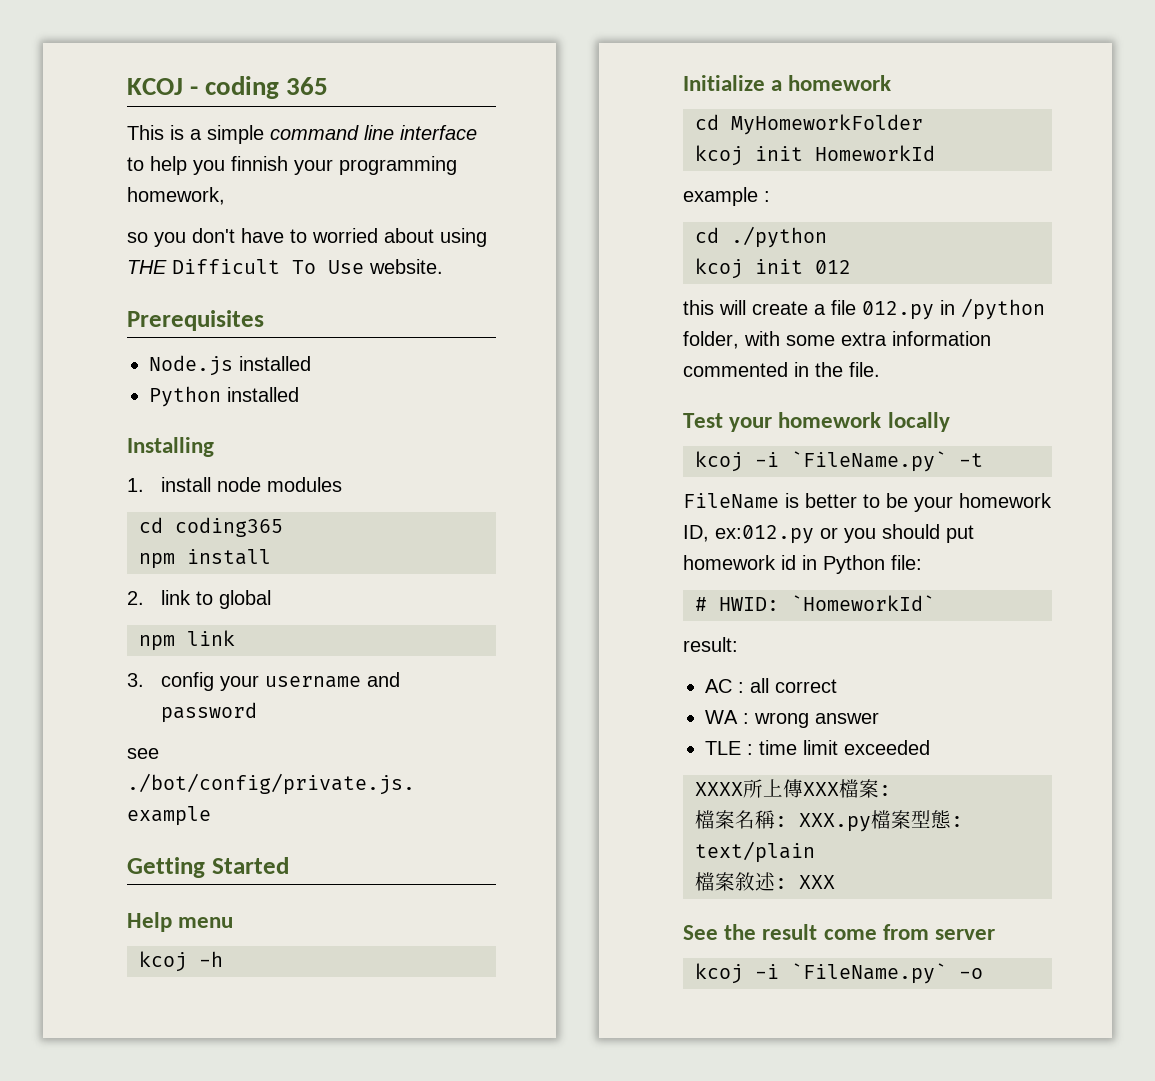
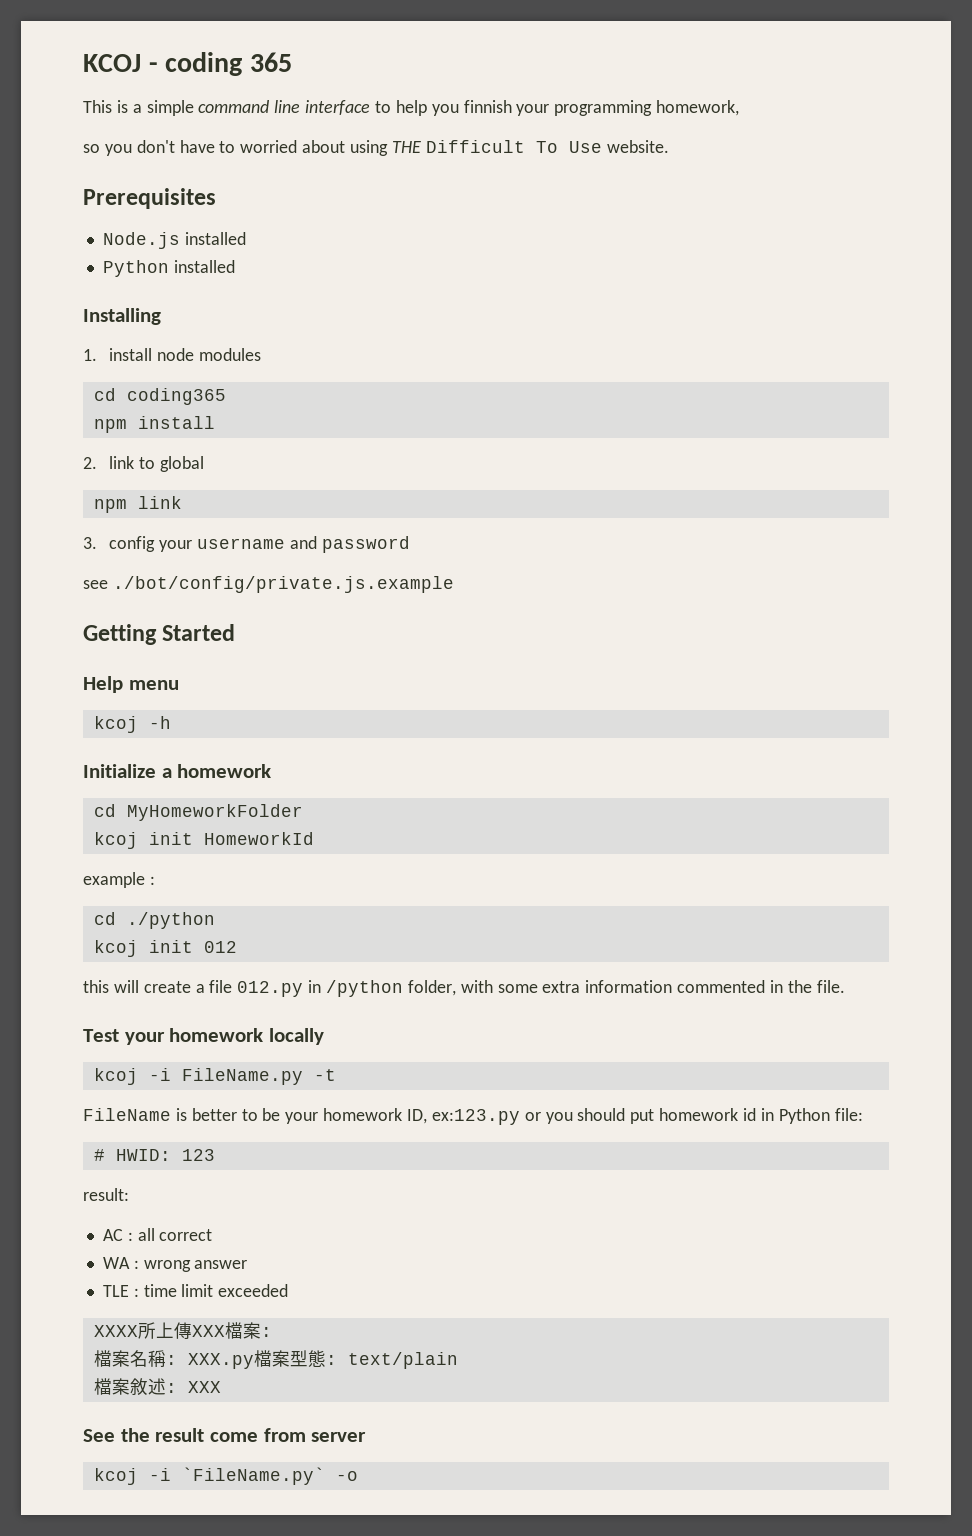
- kcoj -i `FileName.py` -t
+ kcoj -i FileName.py -t
- FileName is better to be your homework ID, ex:012.py or you should put homework id in Python file:
+ FileName is better to be your homework ID, ex:123.py or you should put homework id in Python file:
- # HWID: `HomeworkId`
+ # HWID: 123

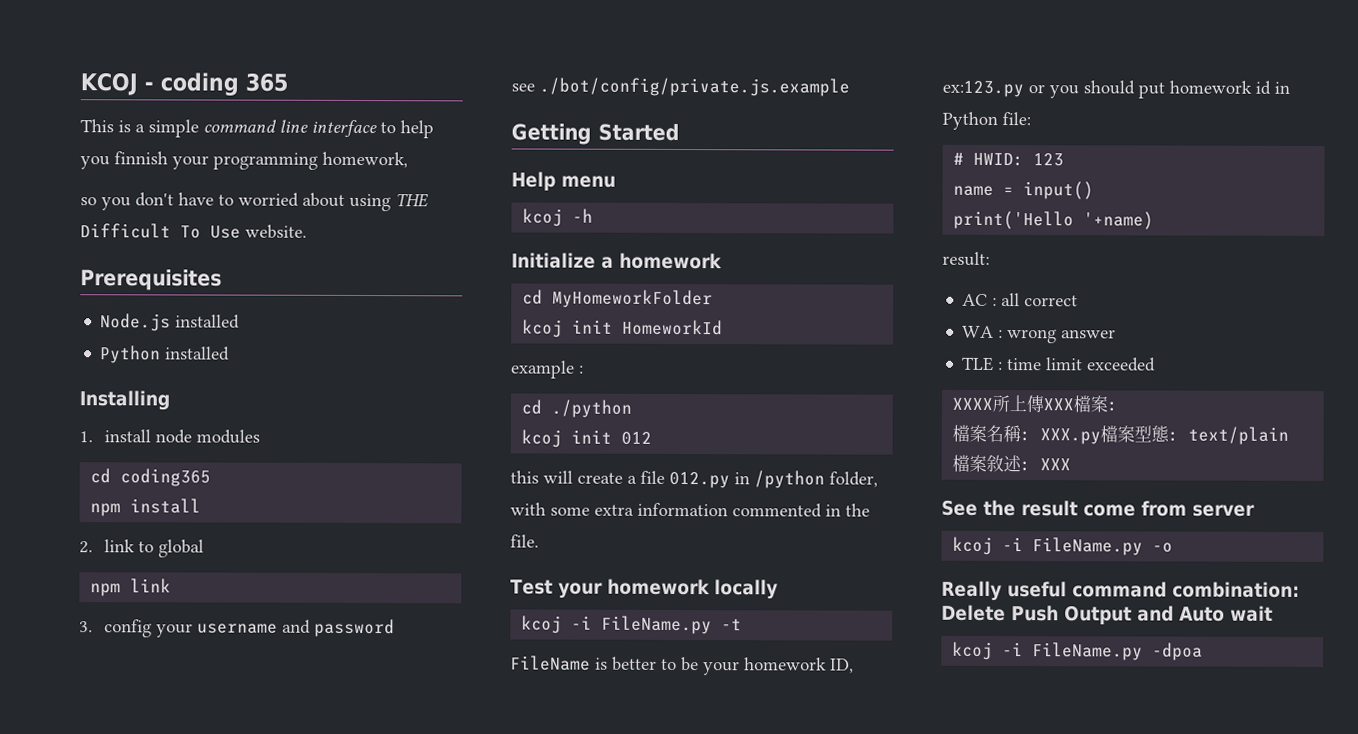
+ name = input()
+ print('Hello '+name)
- kcoj -i `FileName.py` -o
+ kcoj -i FileName.py -o
+ Really useful command combination: Delete Push Output and Auto wait
+ kcoj -i FileName.py -dpoa

